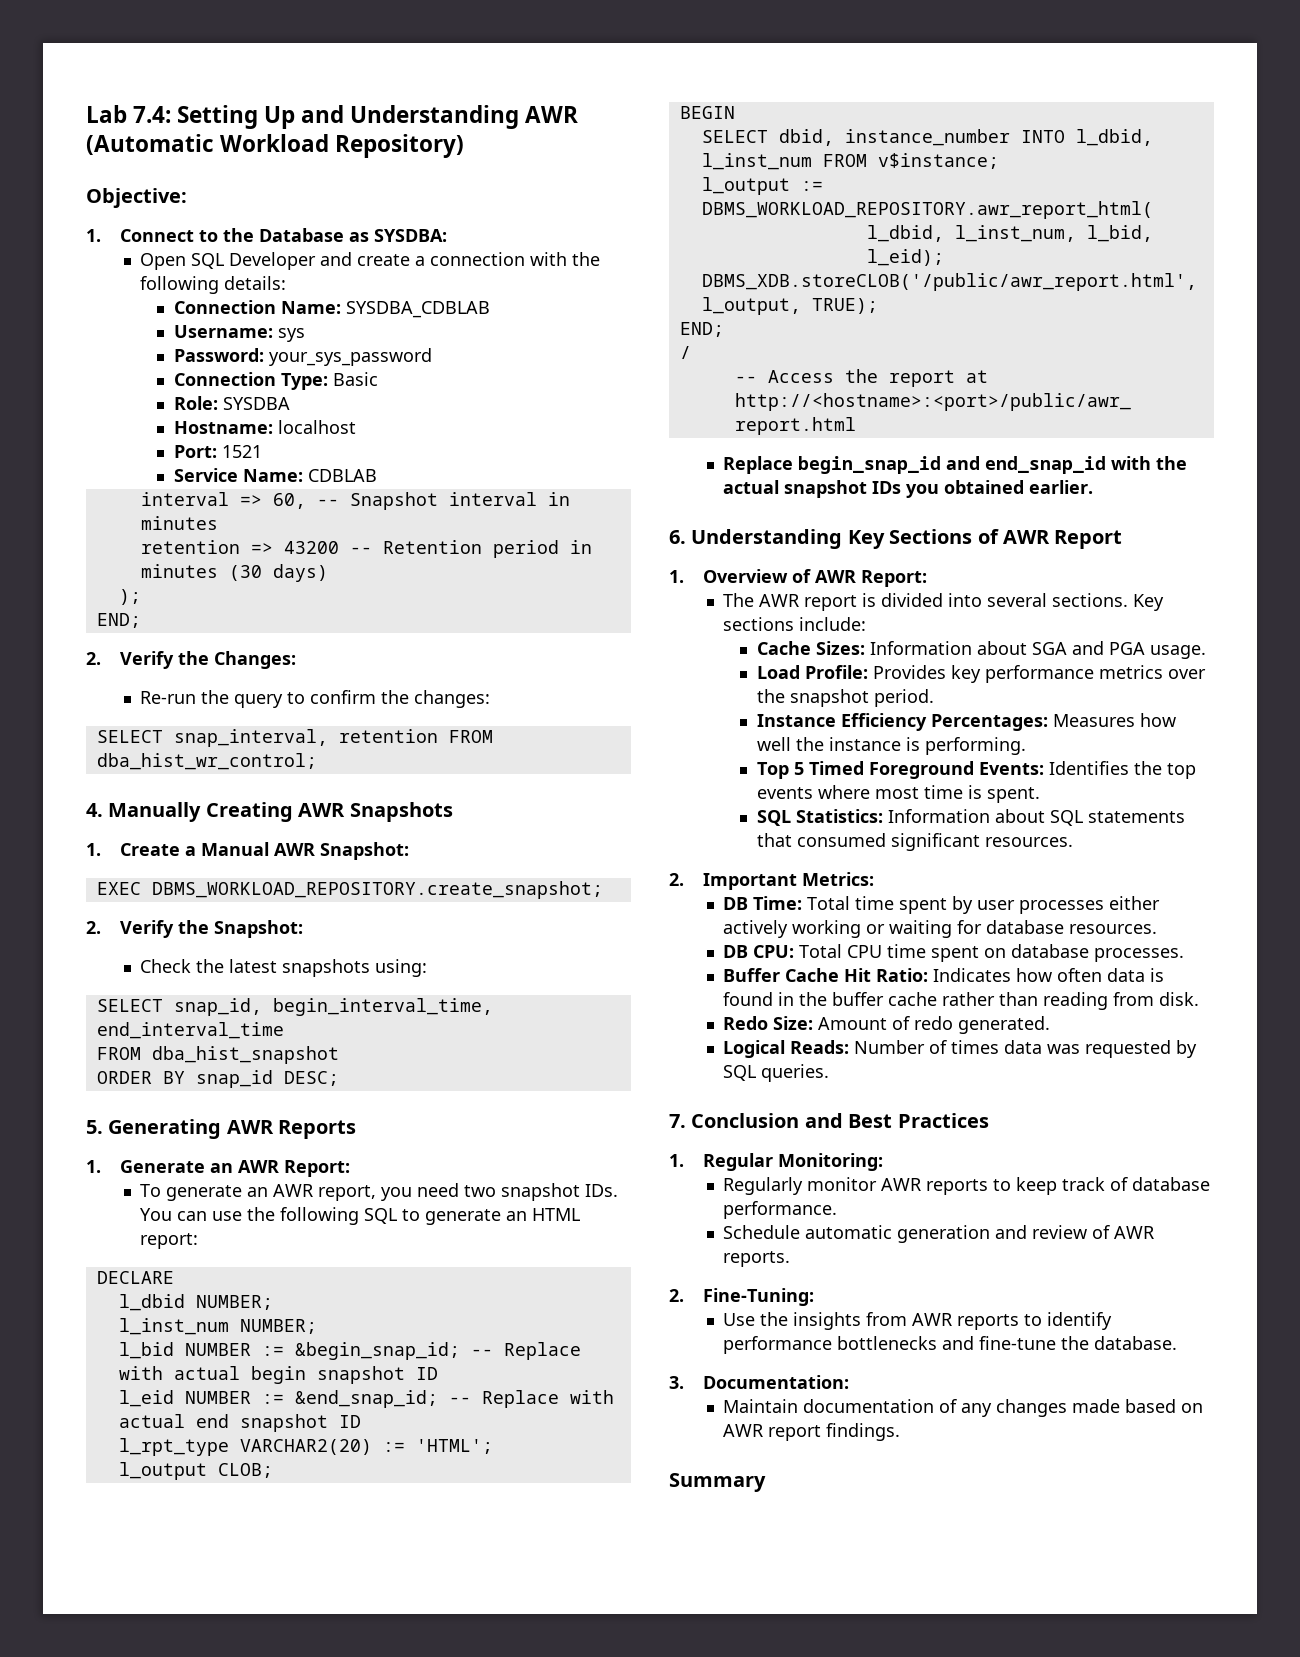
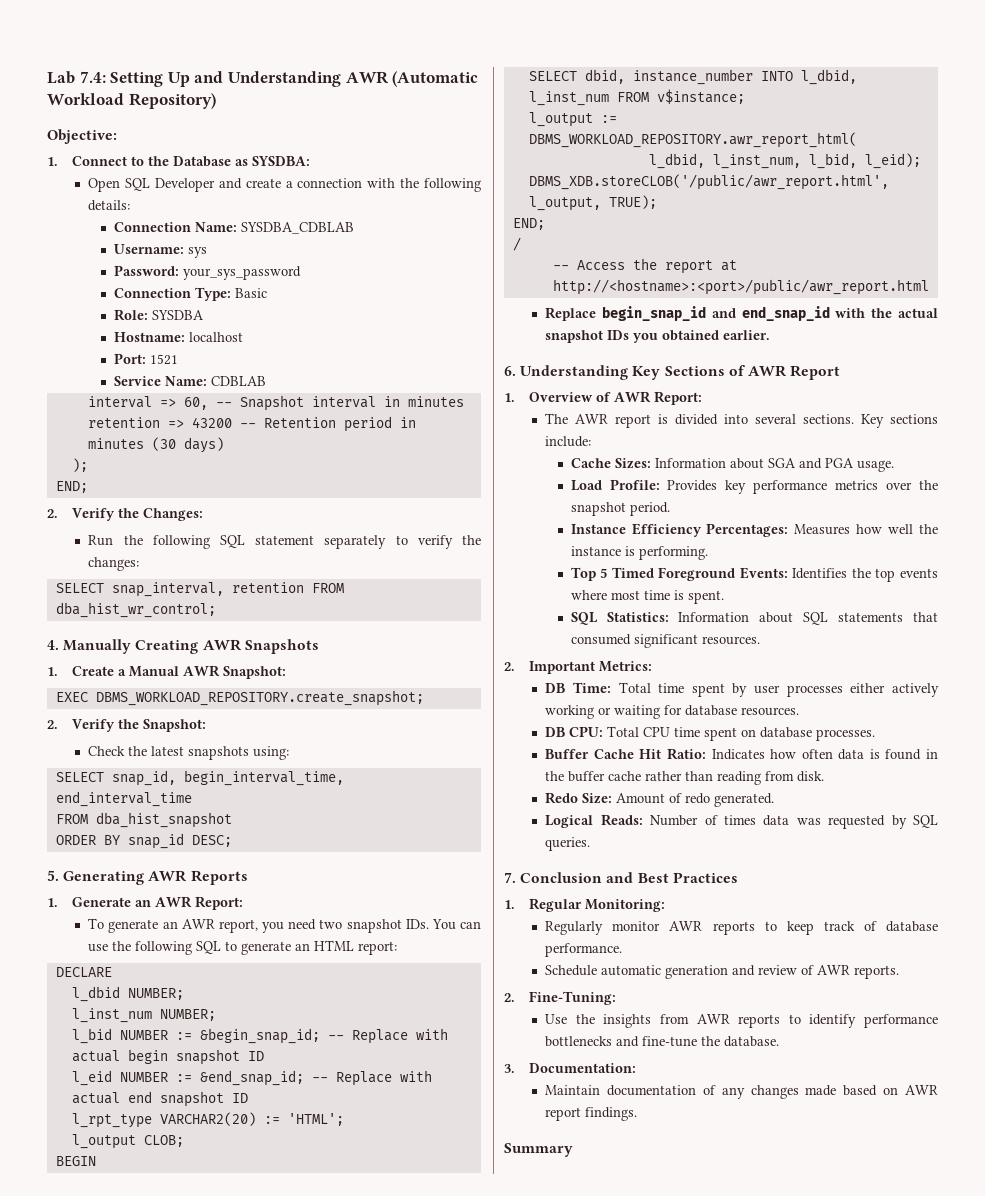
- Re-run the query to confirm the changes:
+ Run the following SQL statement separately to verify the changes:

